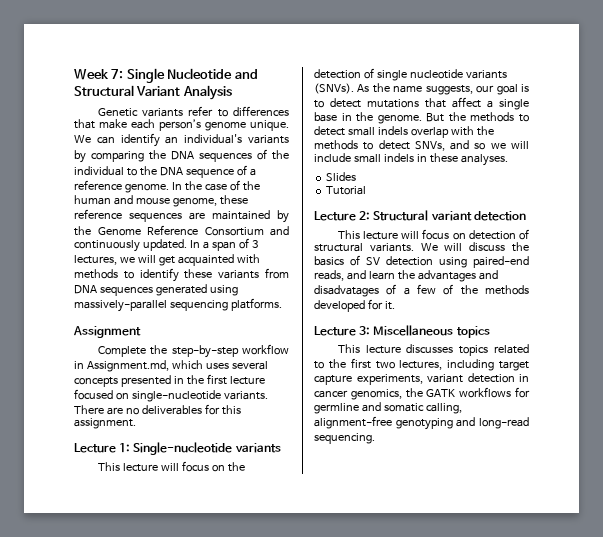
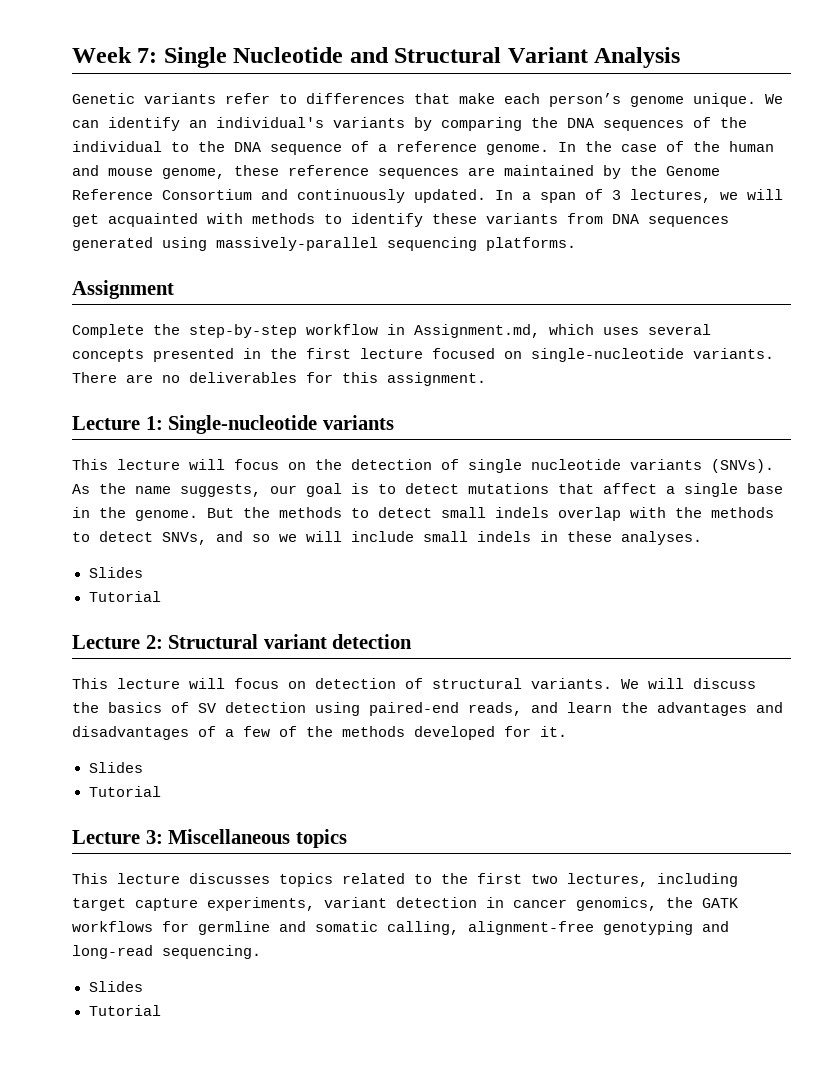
- We will discuss the basics of SV detection using paired-end reads, and learn the advantages and disadvatages of a few of the methods developed for it.
+ We will discuss the basics of SV detection using paired-end reads, and learn the advantages and disadvantages of a few of the methods developed for it.
+ Slides
+ Tutorial
  This lecture discusses topics related to the first two lectures, including target capture experiments, variant detection in cancer genomics, the GATK workflows for germline and somatic calling, alignment-free genotyping and long-read sequencing.
+ Slides
+ Tutorial

